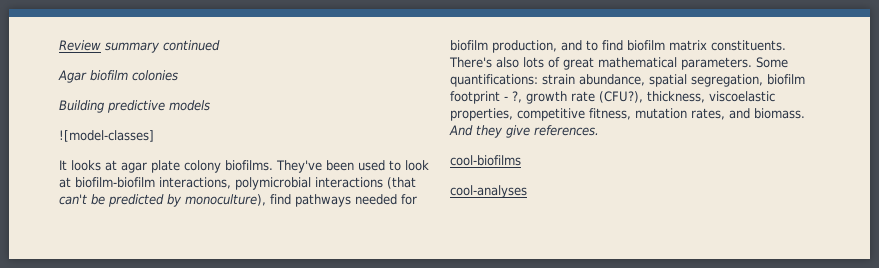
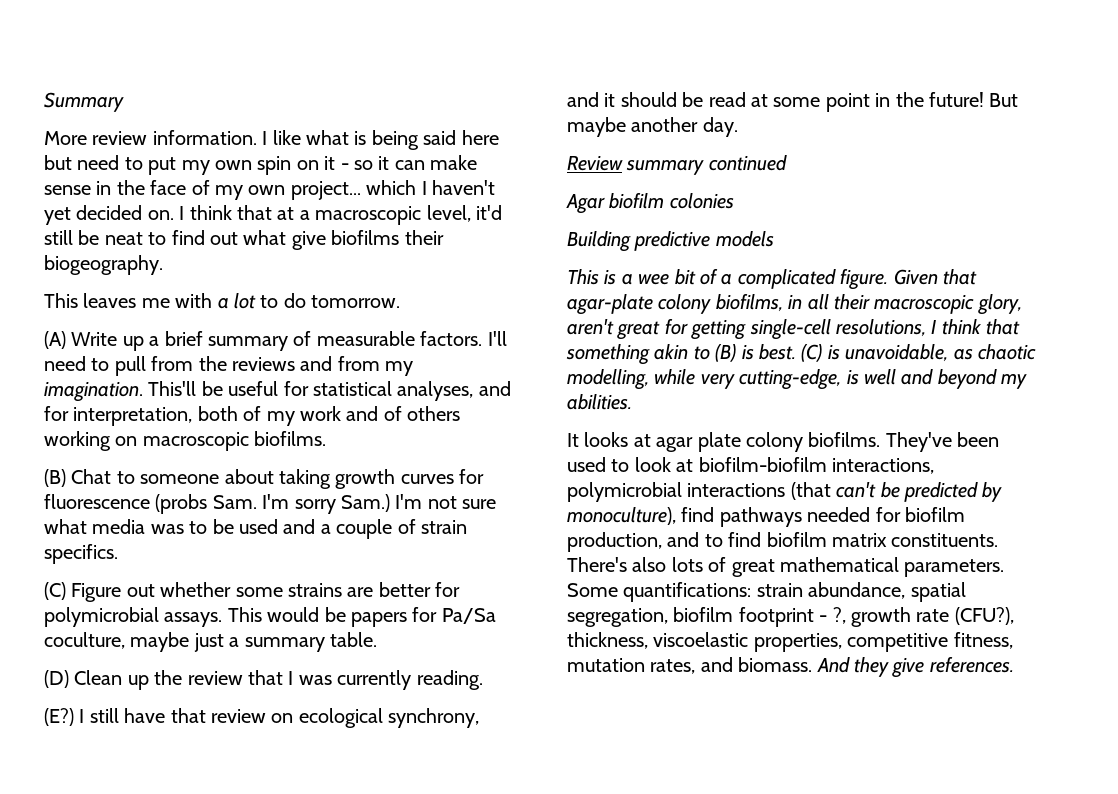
+ Summary
+ More review information. I like what is being said here but need to put my own spin on it - so it can make sense in the face of my own project... which I haven't yet decided on. I think that at a macroscopic level, it'd still be neat to find out what give biofilms their biogeography.
+ This leaves me with a lot to do tomorrow.
+ (A) Write up a brief summary of measurable factors. I'll need to pull from the reviews and from my imagination. This'll be useful for statistical analyses, and for interpretation, both of my work and of others working on macroscopic biofilms.
+ (B) Chat to someone about taking growth curves for fluorescence (probs Sam. I'm sorry Sam.) I'm not sure what media was to be used and a couple of strain specifics.
+ (C) Figure out whether some strains are better for polymicrobial assays. This would be papers for Pa/Sa coculture, maybe just a summary table.
+ (D) Clean up the review that I was currently reading.
+ (E?) I still have that review on ecological synchrony, and it should be read at some point in the future! But maybe another day.
- ![model-classes]
+ This is a wee bit of a complicated figure. Given that agar-plate colony biofilms, in all their macroscopic glory, aren't great for getting single-cell resolutions, I think that something akin to (B) is best. (C) is unavoidable, as chaotic modelling, while very cutting-edge, is well and beyond my abilities.
- cool-biofilms
- cool-analyses

